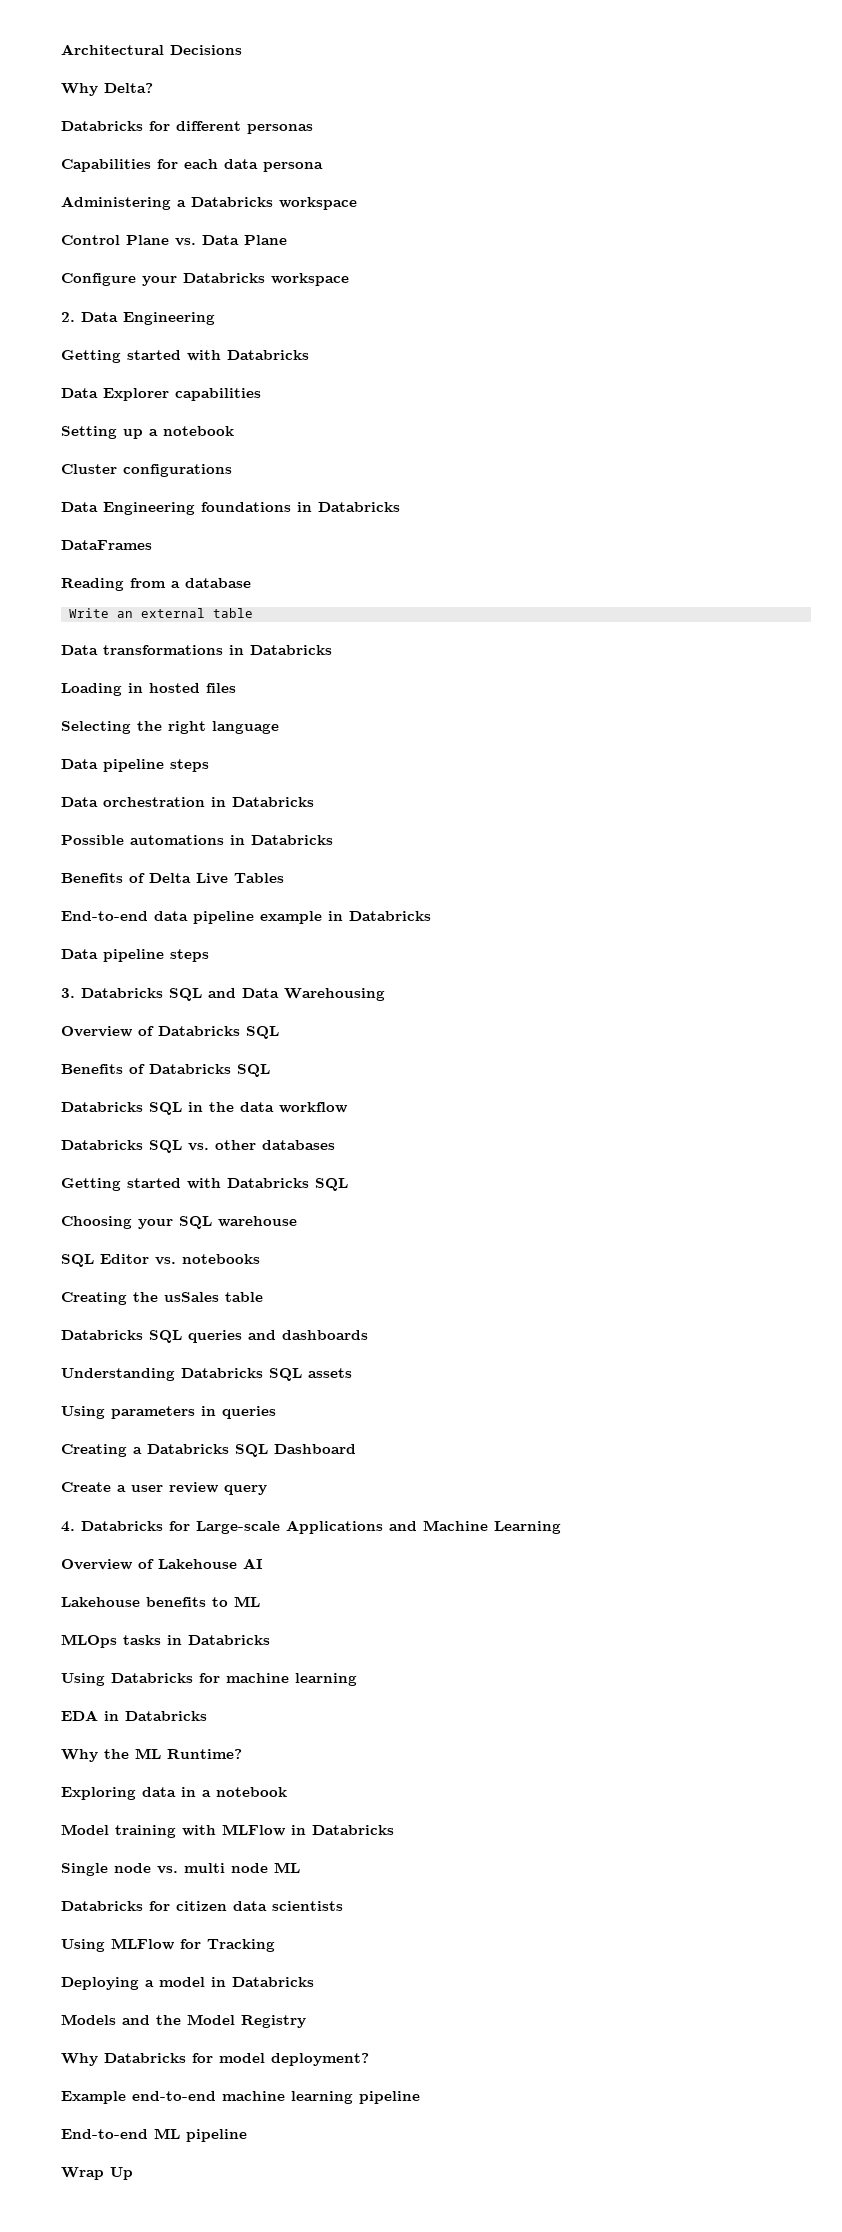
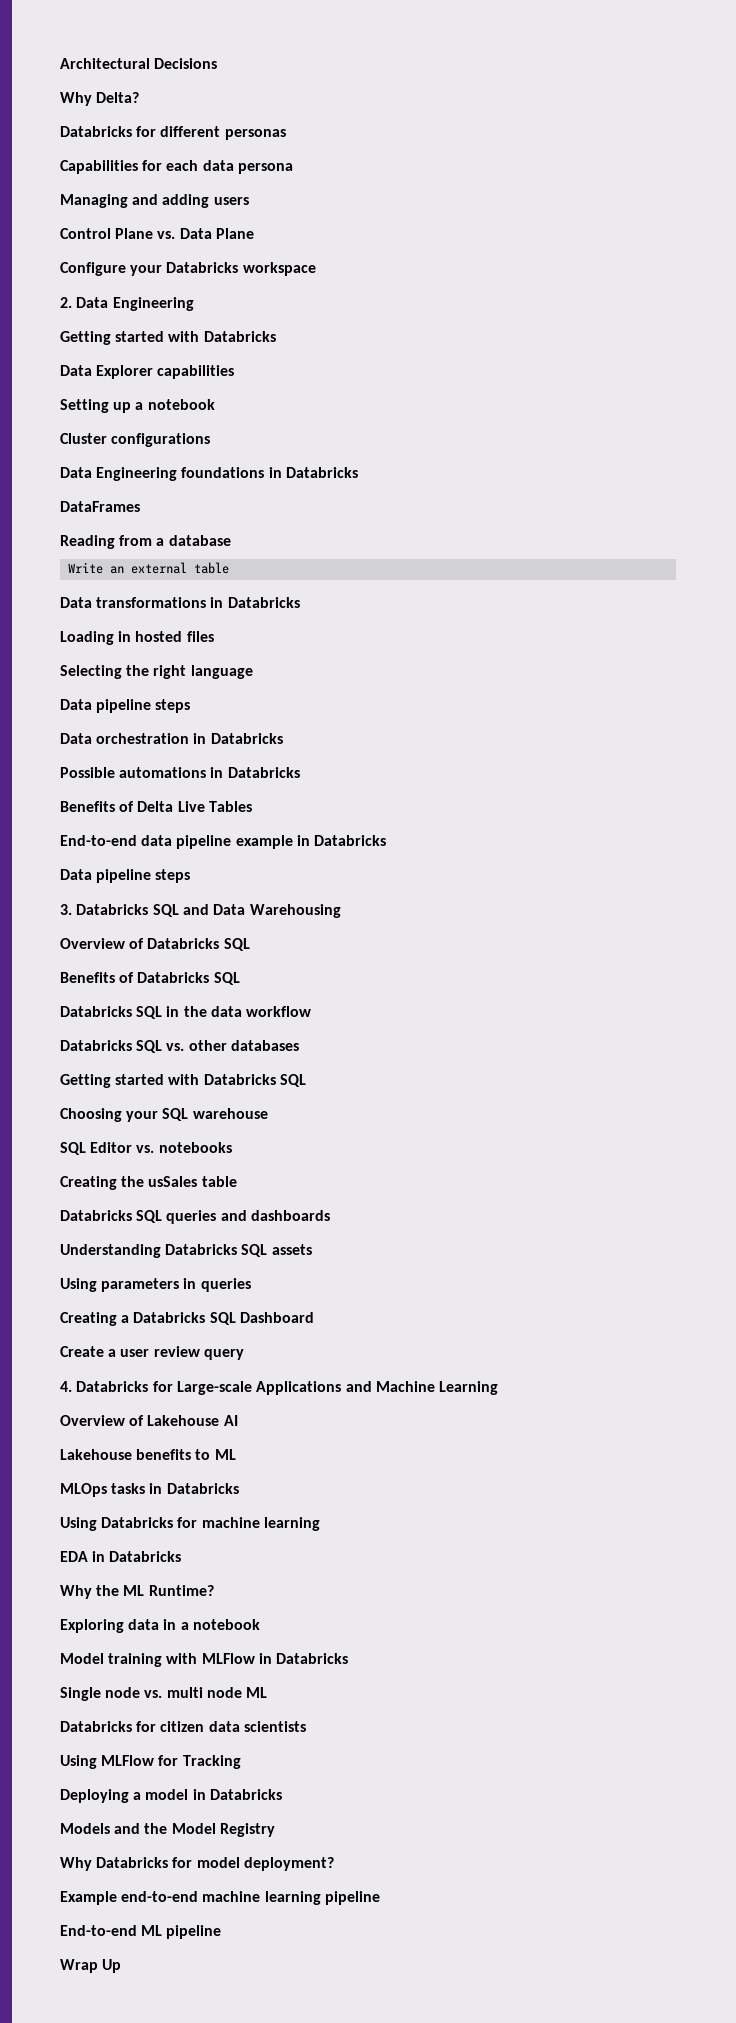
- Administering a Databricks workspace
+ Managing and adding users

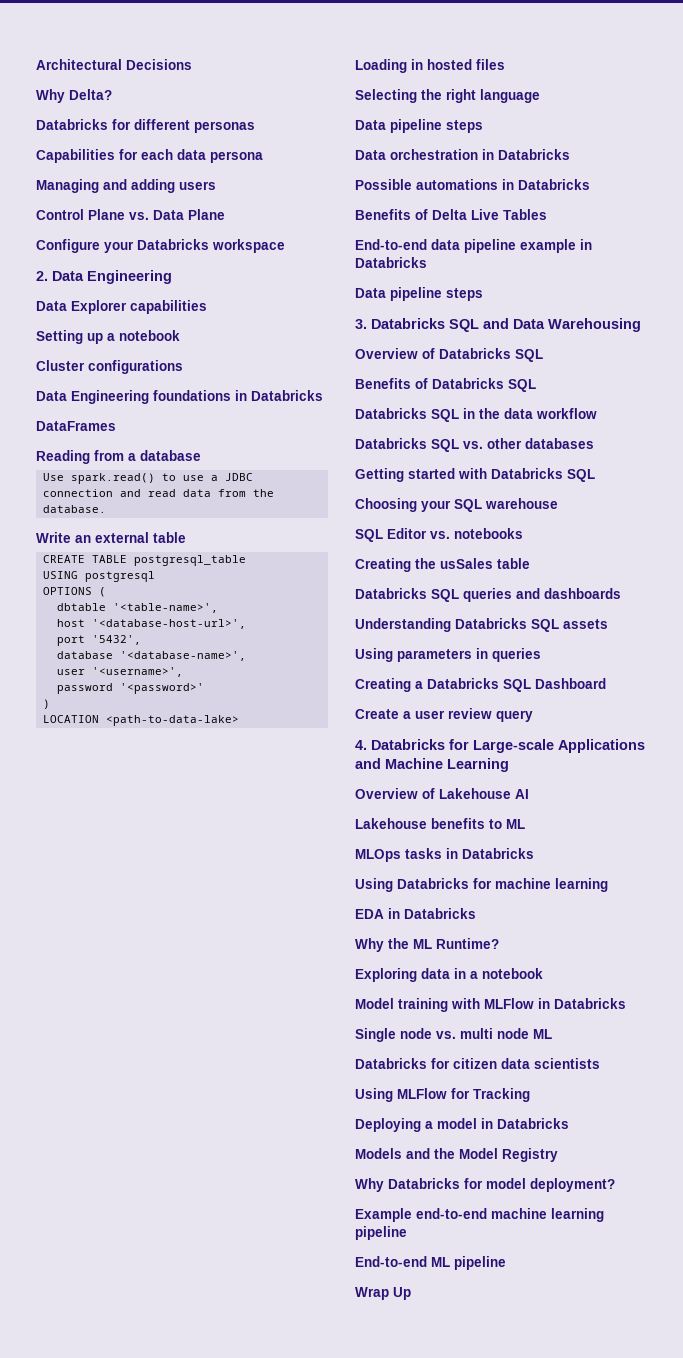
  2. Data Engineering
- Getting started with Databricks
+ Use spark.read() to use a JDBC connection and read data from the database.
  Write an external table
- Data transformations in Databricks
+ CREATE TABLE postgresql_table
+ USING postgresql
+ OPTIONS (
+ dbtable '<table-name>',
+ host '<database-host-url>',
+ port '5432',
+ database '<database-name>',
+ user '<username>',
+ password '<password>'
+ )
+ LOCATION <path-to-data-lake>

